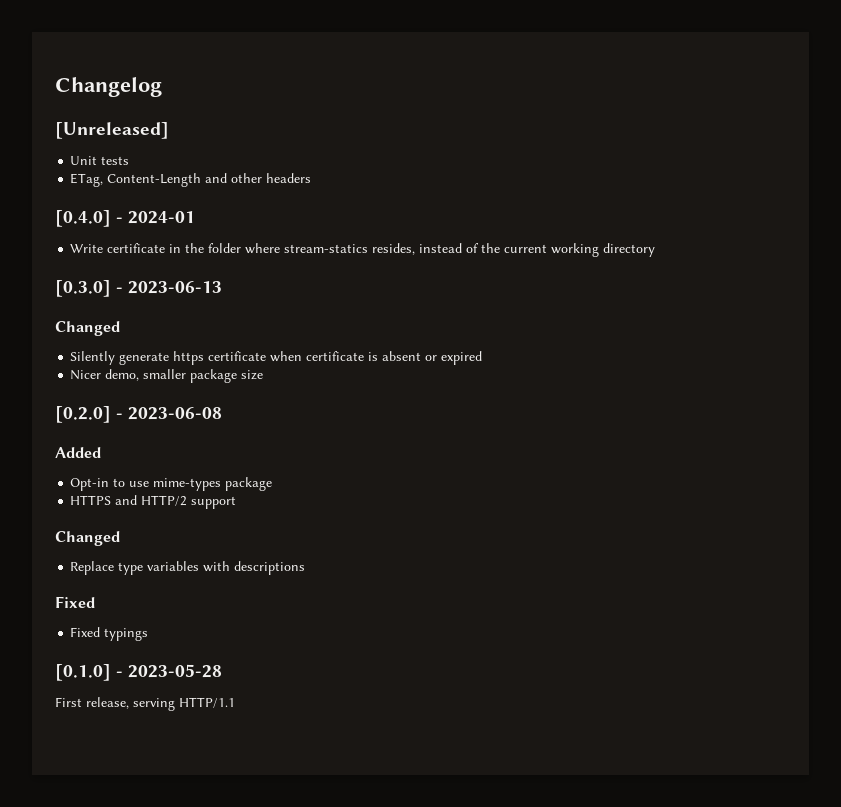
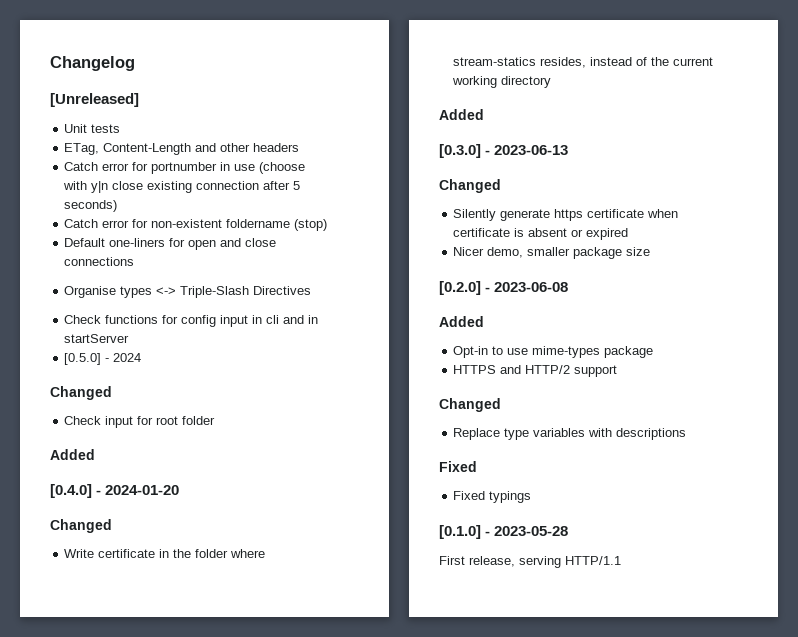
+ Catch error for portnumber in use (choose with y|n close existing connection after 5 seconds)
+ Catch error for non-existent foldername (stop)
+ Default one-liners for open and close connections
+ Organise types <-> Triple-Slash Directives
+ Check functions for config input in cli and in startServer
+ [0.5.0] - 2024
+ Changed
+ Check input for root folder
+ Added
- [0.4.0] - 2024-01
+ [0.4.0] - 2024-01-20
+ Changed
  Write certificate in the folder where stream-statics resides, instead of the current working directory
+ Added

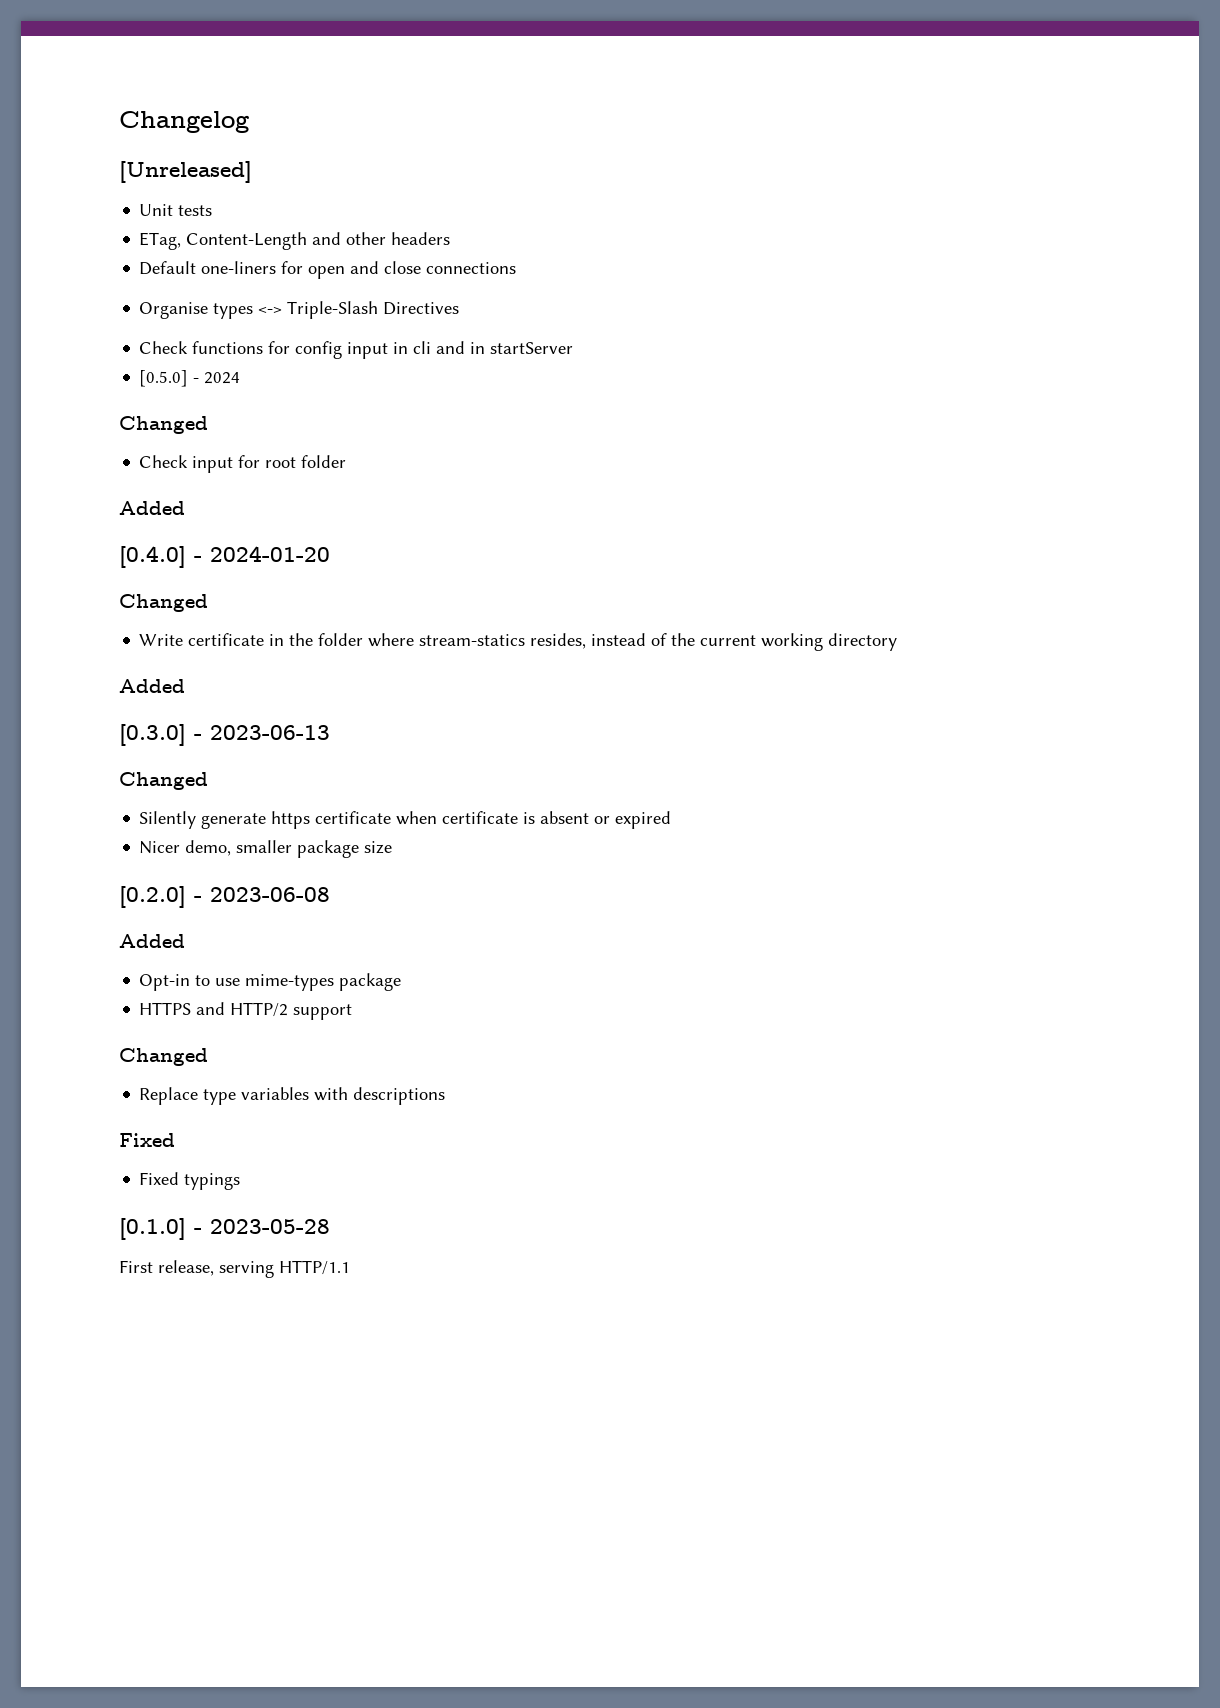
- Catch error for portnumber in use (choose with y|n close existing connection after 5 seconds)
- Catch error for non-existent foldername (stop)

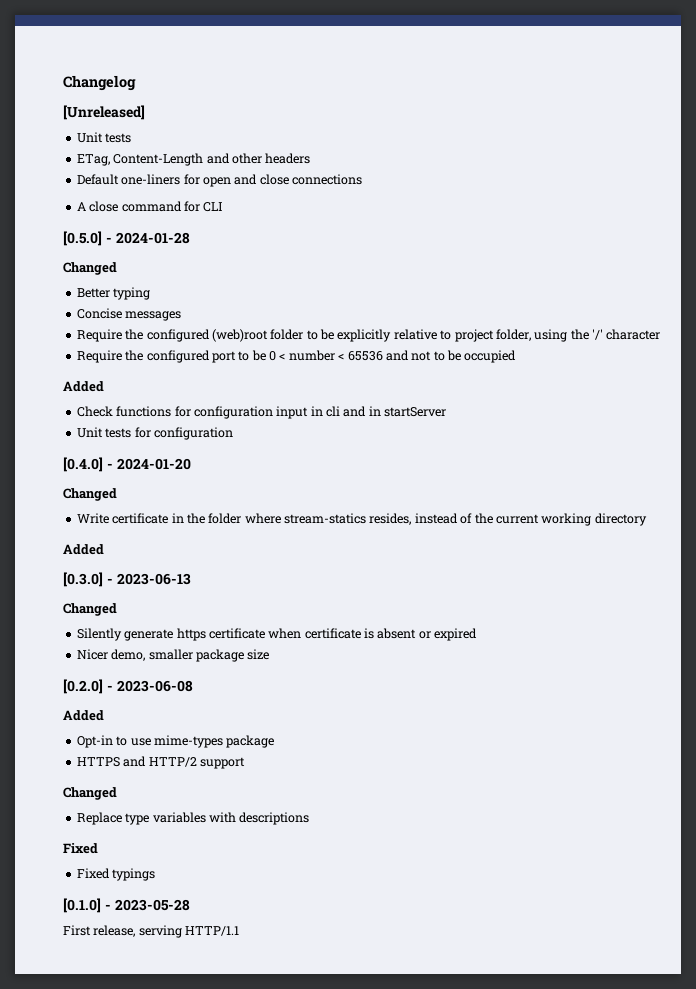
- Organise types <-> Triple-Slash Directives
+ A close command for CLI
+ [0.5.0] - 2024-01-28
+ Changed
+ Better typing
+ Concise messages
+ Require the configured (web)root folder to be explicitly relative to project folder, using the '/' character
+ Require the configured port to be 0 < number < 65536 and not to be occupied
+ Added
- Check functions for config input in cli and in startServer
+ Check functions for configuration input in cli and in startServer
- [0.5.0] - 2024
- Changed
- Check input for root folder
- Added
+ Unit tests for configuration

